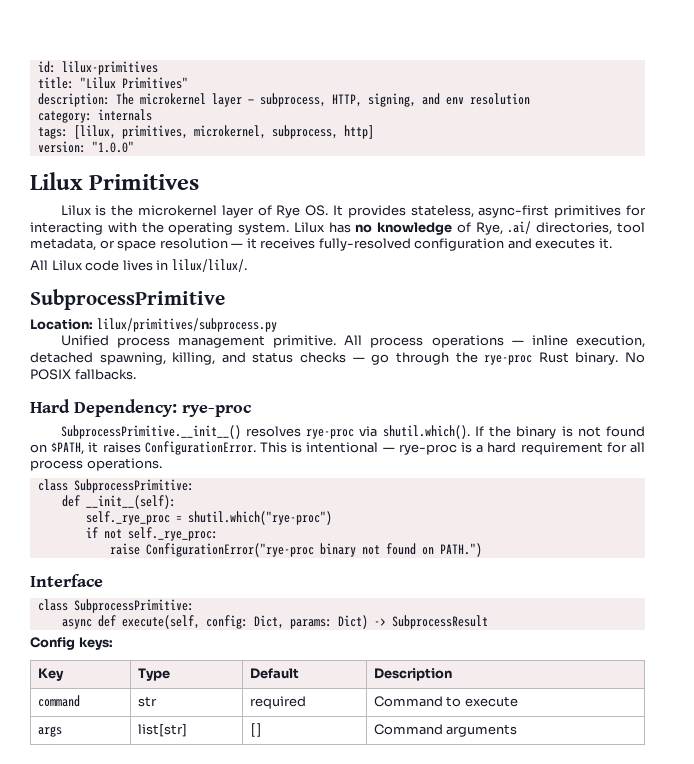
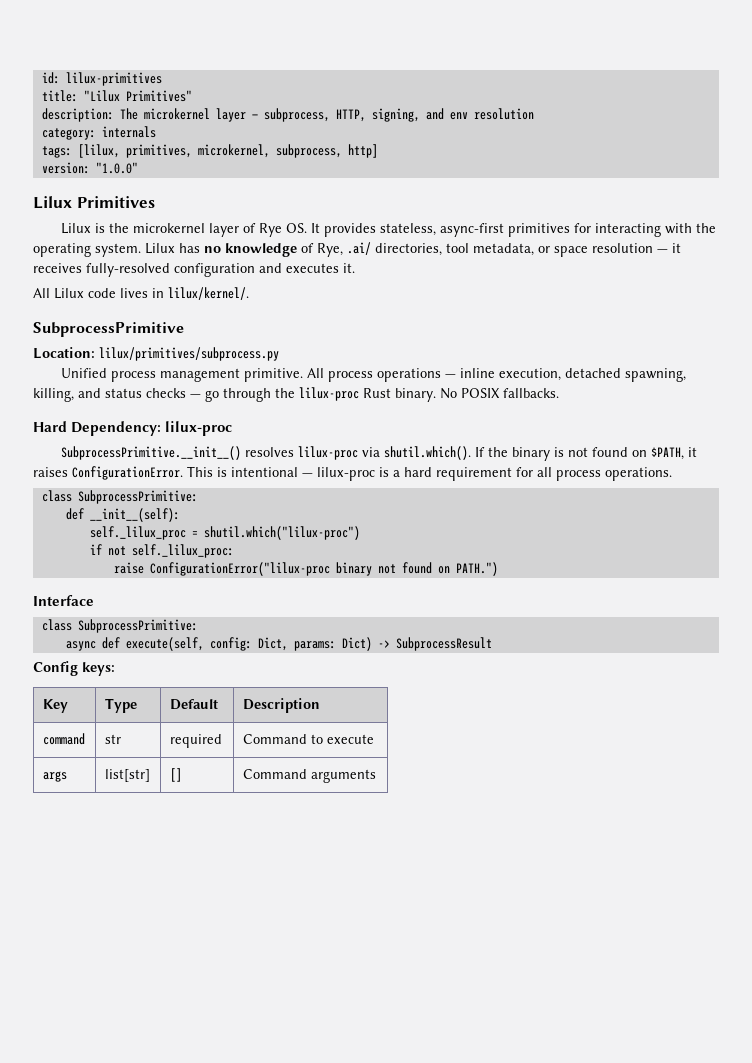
- All Lilux code lives in lilux/lilux/.
+ All Lilux code lives in lilux/kernel/.
- All process operations — inline execution, detached spawning, killing, and status checks — go through the rye-proc Rust binary.
+ All process operations — inline execution, detached spawning, killing, and status checks — go through the lilux-proc Rust binary.
- Hard Dependency: rye-proc
+ Hard Dependency: lilux-proc
- SubprocessPrimitive.__init__() resolves rye-proc via shutil.which(). If the binary is not found on $PATH, it raises ConfigurationError.
+ SubprocessPrimitive.__init__() resolves lilux-proc via shutil.which(). If the binary is not found on $PATH, it raises ConfigurationError.
- This is intentional — rye-proc is a hard requirement for all process operations.
+ This is intentional — lilux-proc is a hard requirement for all process operations.
- self._rye_proc = shutil.which("rye-proc")
+ self._lilux_proc = shutil.which("lilux-proc")
- if not self._rye_proc:
+ if not self._lilux_proc:
- raise ConfigurationError("rye-proc binary not found on PATH.")
+ raise ConfigurationError("lilux-proc binary not found on PATH.")

